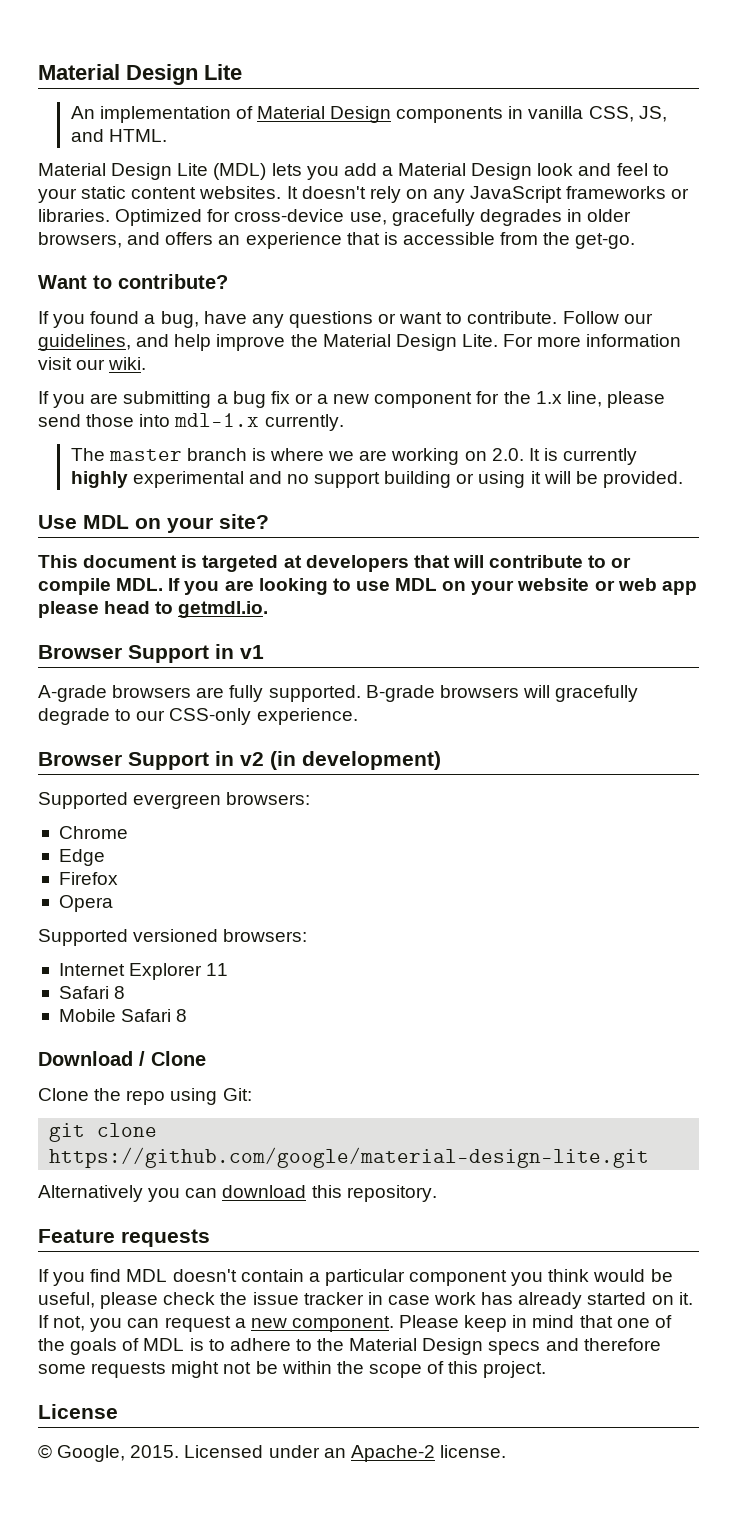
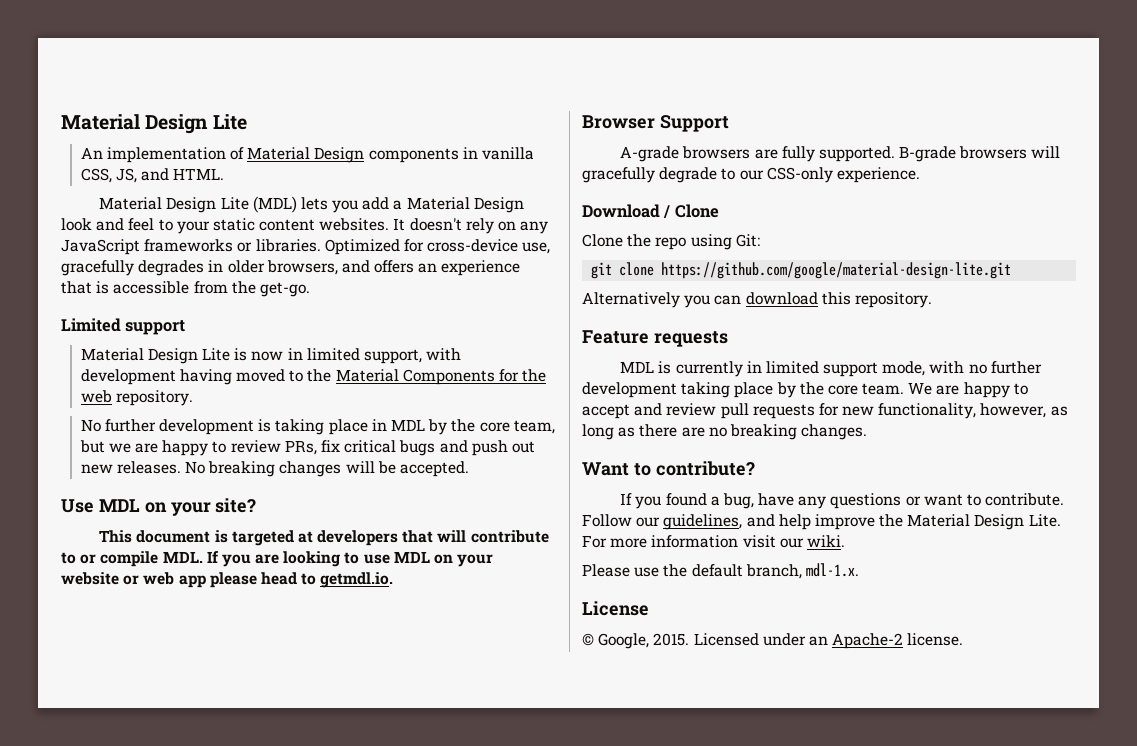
- Want to contribute?
- If you found a bug, have any questions or want to contribute. Follow our guidelines, and help improve the Material Design Lite. For more information visit our wiki.
- If you are submitting a bug fix or a new component for the 1.x line, please send those into mdl-1.x currently.
- The master branch is where we are working on 2.0. It is currently highly experimental and no support building or using it will be provided.
+ Limited support
+ Material Design Lite is now in limited support, with development having moved to the Material Components for the web repository.
+ No further development is taking place in MDL by the core team, but we are happy to review PRs, fix critical bugs and push out new releases. No breaking changes will be accepted.
- Browser Support in v1
+ Browser Support
- Browser Support in v2 (in development)
- Supported evergreen browsers:
- Chrome
- Edge
- Firefox
- Opera
- Supported versioned browsers:
- Internet Explorer 11
- Safari 8
- Mobile Safari 8
- If you find MDL doesn't contain a particular component you think would be useful, please check the issue tracker in case work has already started on it. If not, you can request a new component. Please keep in mind that one of the goals of MDL is to adhere to the Material Design specs and therefore some requests might not be within the scope of this project.
+ MDL is currently in limited support mode, with no further development taking place by the core team. We are happy to accept and review pull requests for new functionality, however, as long as there are no breaking changes.
+ Want to contribute?
+ If you found a bug, have any questions or want to contribute. Follow our guidelines, and help improve the Material Design Lite. For more information visit our wiki.
+ Please use the default branch, mdl-1.x.

